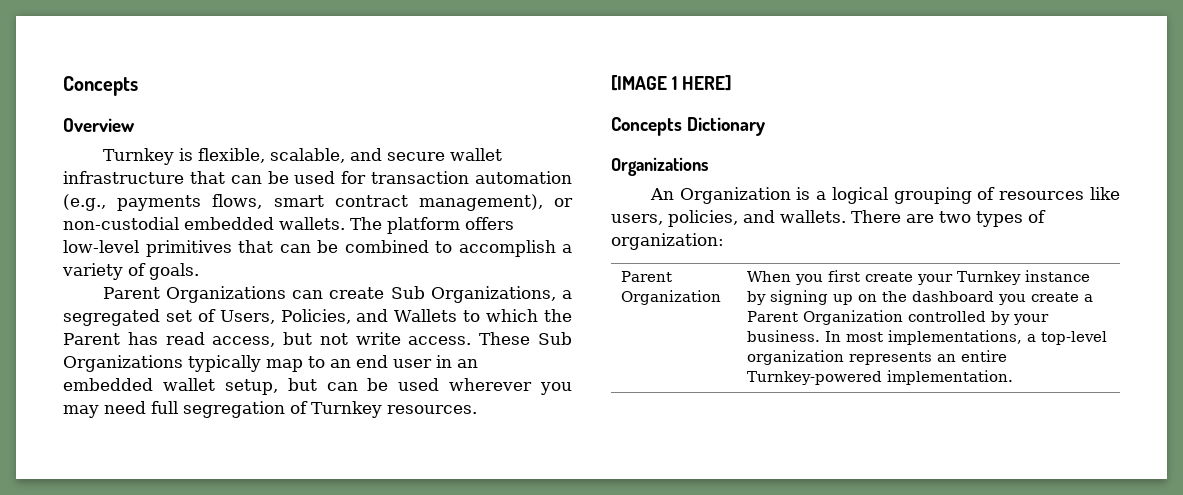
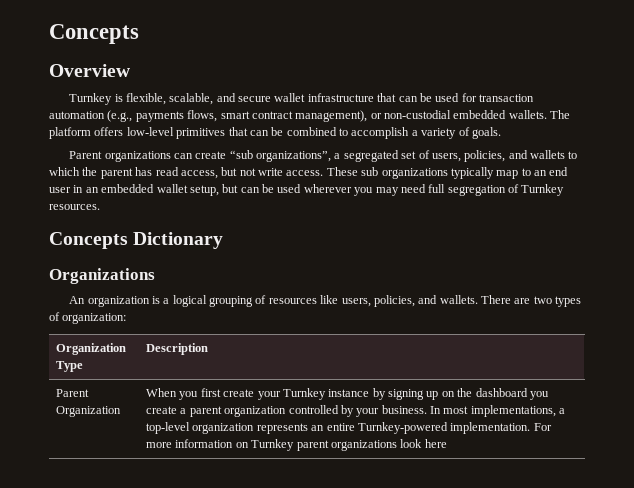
- Parent Organizations can create Sub Organizations, a segregated set of Users, Policies, and Wallets to which the Parent has read access, but not write access.
+ Parent organizations can create “sub organizations”, a segregated set of users, policies, and wallets to which the parent has read access, but not write access.
- These Sub Organizations typically map to an end user in an embedded wallet setup, but can be used wherever you may need full segregation of Turnkey resources.
+ These sub organizations typically map to an end user in an embedded wallet setup, but can be used wherever you may need full segregation of Turnkey resources.
- [IMAGE 1 HERE]
- An Organization is a logical grouping of resources like users, policies, and wallets.
+ An organization is a logical grouping of resources like users, policies, and wallets.
+ Organization Type | Description
- When you first create your Turnkey instance by signing up on the dashboard you create a Parent Organization controlled by your business.
+ When you first create your Turnkey instance by signing up on the dashboard you create a parent organization controlled by your business.
+ For more information on Turnkey parent organizations look here

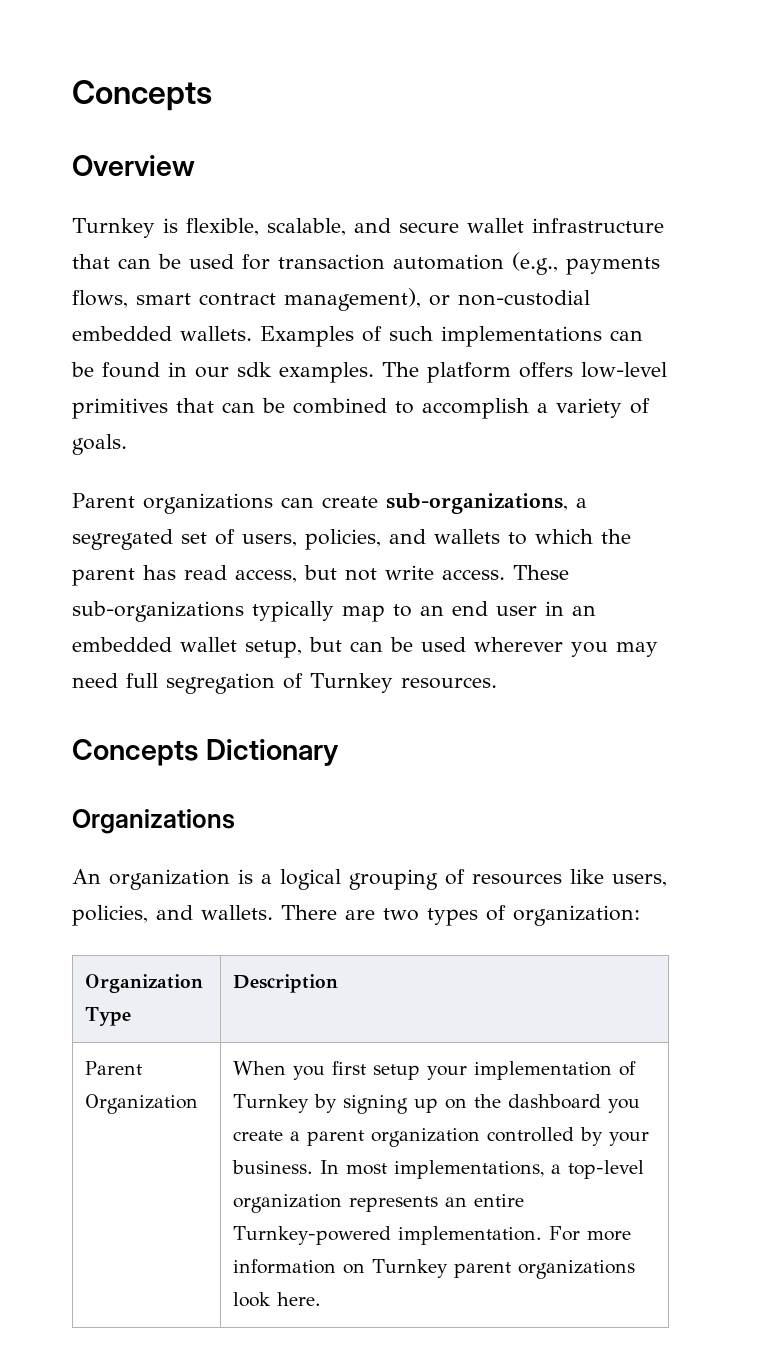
+ Examples of such implementations can be found in our sdk examples.
- Parent organizations can create “sub organizations”, a segregated set of users, policies, and wallets to which the parent has read access, but not write access.
+ Parent organizations can create sub-organizations, a segregated set of users, policies, and wallets to which the parent has read access, but not write access.
- These sub organizations typically map to an end user in an embedded wallet setup, but can be used wherever you may need full segregation of Turnkey resources.
+ These sub-organizations typically map to an end user in an embedded wallet setup, but can be used wherever you may need full segregation of Turnkey resources.
- When you first create your Turnkey instance by signing up on the dashboard you create a parent organization controlled by your business.
+ When you first setup your implementation of Turnkey by signing up on the dashboard you create a parent organization controlled by your business.
- For more information on Turnkey parent organizations look here
+ For more information on Turnkey parent organizations look here.

